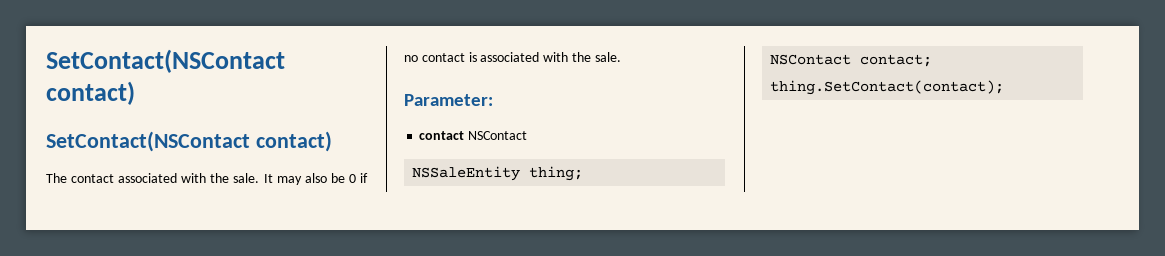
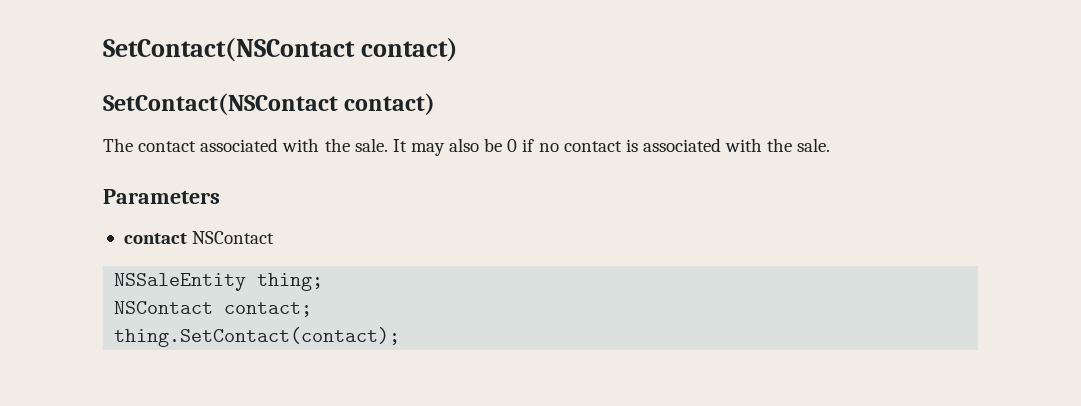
- Parameter:
+ Parameters

